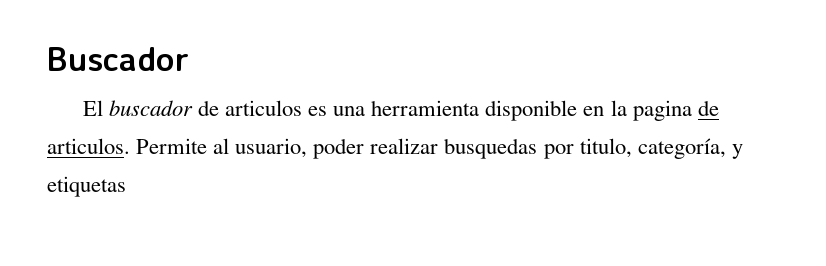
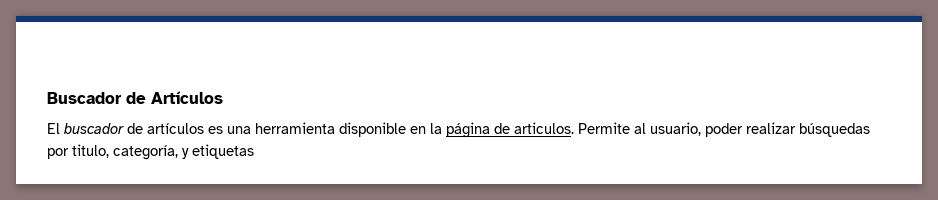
- Buscador
+ Buscador de Artículos
- El buscador de articulos es una herramienta disponible en la pagina de articulos.
+ El buscador de artículos es una herramienta disponible en la página de articulos.
- Permite al usuario, poder realizar busquedas por titulo, categoría, y etiquetas
+ Permite al usuario, poder realizar búsquedas por titulo, categoría, y etiquetas

